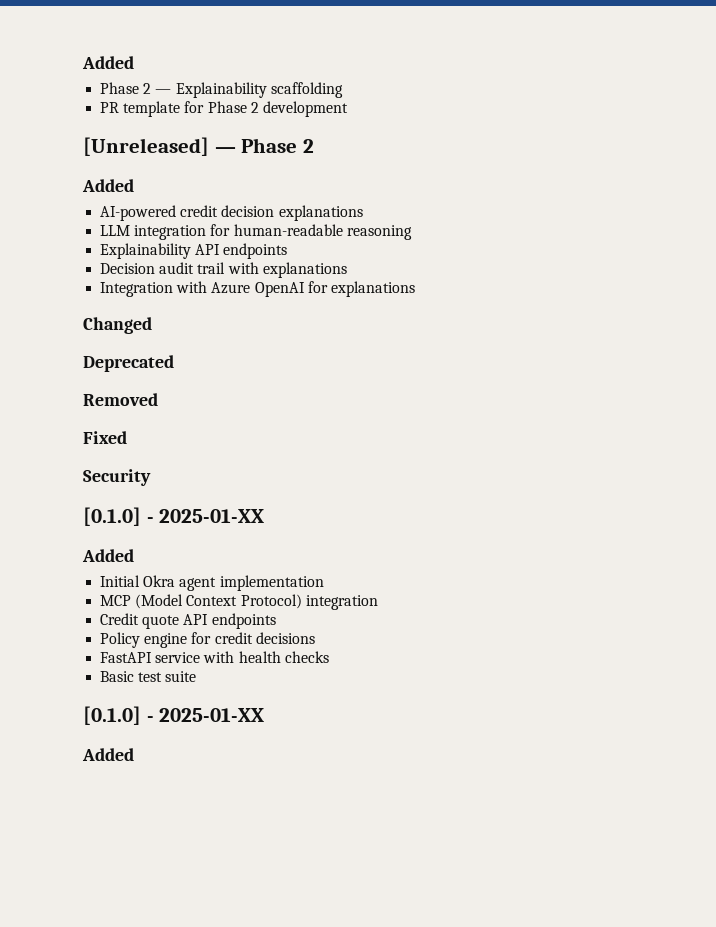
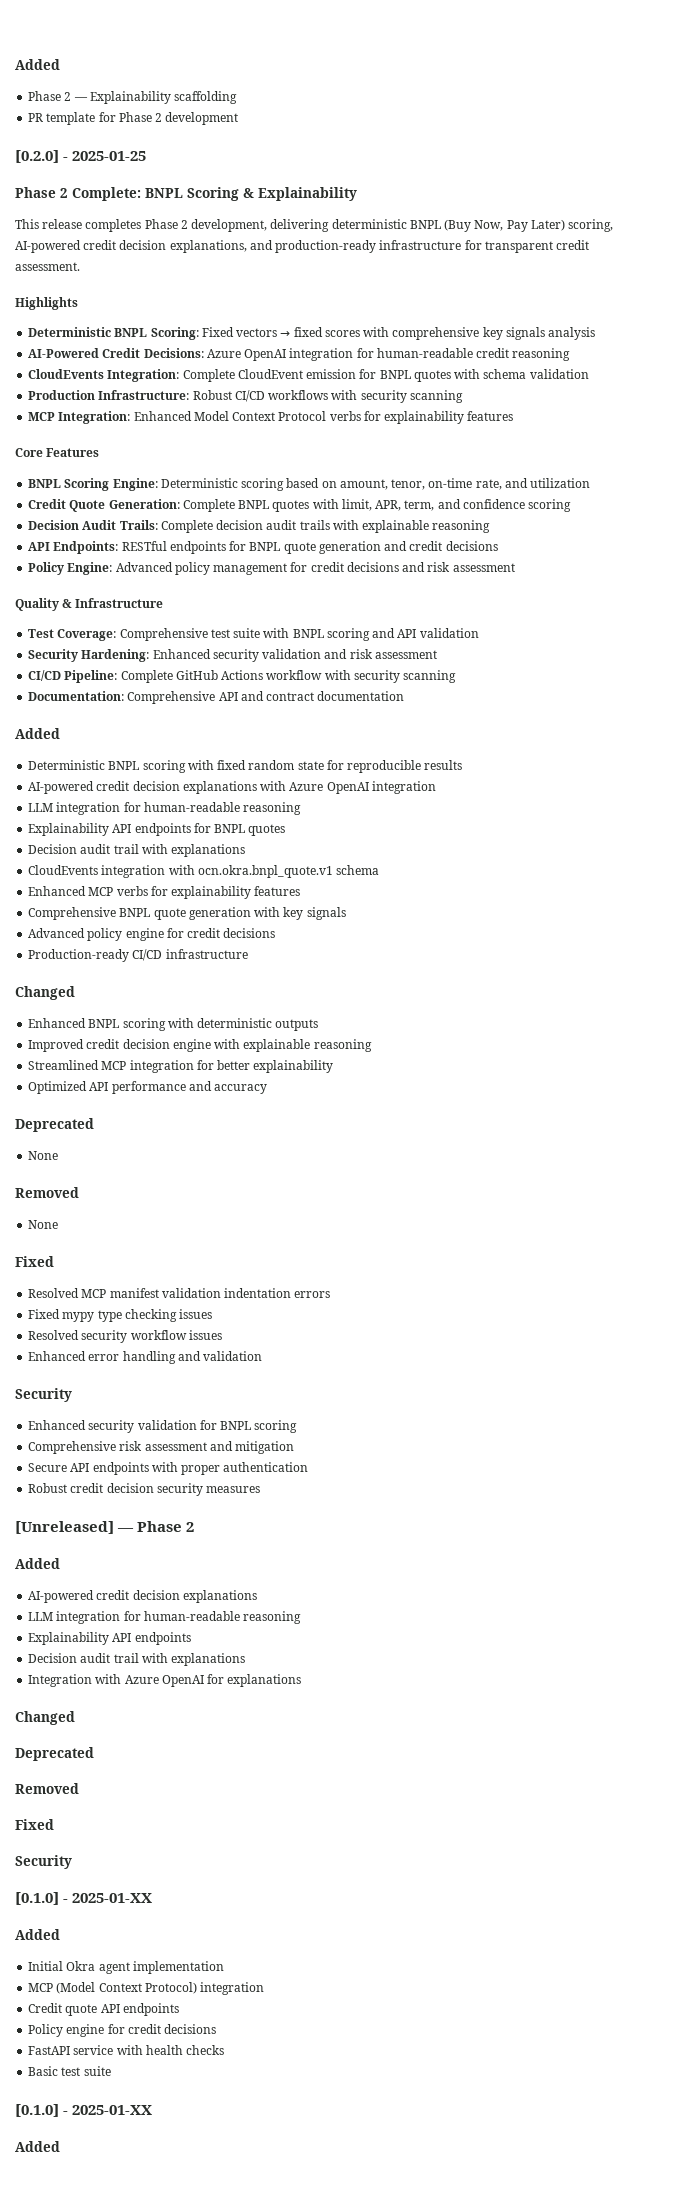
+ [0.2.0] - 2025-01-25
+ Phase 2 Complete: BNPL Scoring & Explainability
+ This release completes Phase 2 development, delivering deterministic BNPL (Buy Now, Pay Later) scoring, AI-powered credit decision explanations, and production-ready infrastructure for transparent credit assessment.
+ Highlights
+ Deterministic BNPL Scoring: Fixed vectors → fixed scores with comprehensive key signals analysis
+ AI-Powered Credit Decisions: Azure OpenAI integration for human-readable credit reasoning
+ CloudEvents Integration: Complete CloudEvent emission for BNPL quotes with schema validation
+ Production Infrastructure: Robust CI/CD workflows with security scanning
+ MCP Integration: Enhanced Model Context Protocol verbs for explainability features
+ Core Features
+ BNPL Scoring Engine: Deterministic scoring based on amount, tenor, on-time rate, and utilization
+ Credit Quote Generation: Complete BNPL quotes with limit, APR, term, and confidence scoring
+ Decision Audit Trails: Complete decision audit trails with explainable reasoning
+ API Endpoints: RESTful endpoints for BNPL quote generation and credit decisions
+ Policy Engine: Advanced policy management for credit decisions and risk assessment
+ Quality & Infrastructure
+ Test Coverage: Comprehensive test suite with BNPL scoring and API validation
+ Security Hardening: Enhanced security validation and risk assessment
+ CI/CD Pipeline: Complete GitHub Actions workflow with security scanning
+ Documentation: Comprehensive API and contract documentation
+ Added
+ Deterministic BNPL scoring with fixed random state for reproducible results
+ AI-powered credit decision explanations with Azure OpenAI integration
+ LLM integration for human-readable reasoning
+ Explainability API endpoints for BNPL quotes
+ Decision audit trail with explanations
+ CloudEvents integration with ocn.okra.bnpl_quote.v1 schema
+ Enhanced MCP verbs for explainability features
+ Comprehensive BNPL quote generation with key signals
+ Advanced policy engine for credit decisions
+ Production-ready CI/CD infrastructure
+ Changed
+ Enhanced BNPL scoring with deterministic outputs
+ Improved credit decision engine with explainable reasoning
+ Streamlined MCP integration for better explainability
+ Optimized API performance and accuracy
+ Deprecated
+ None
+ Removed
+ None
+ Fixed
+ Resolved MCP manifest validation indentation errors
+ Fixed mypy type checking issues
+ Resolved security workflow issues
+ Enhanced error handling and validation
+ Security
+ Enhanced security validation for BNPL scoring
+ Comprehensive risk assessment and mitigation
+ Secure API endpoints with proper authentication
+ Robust credit decision security measures

